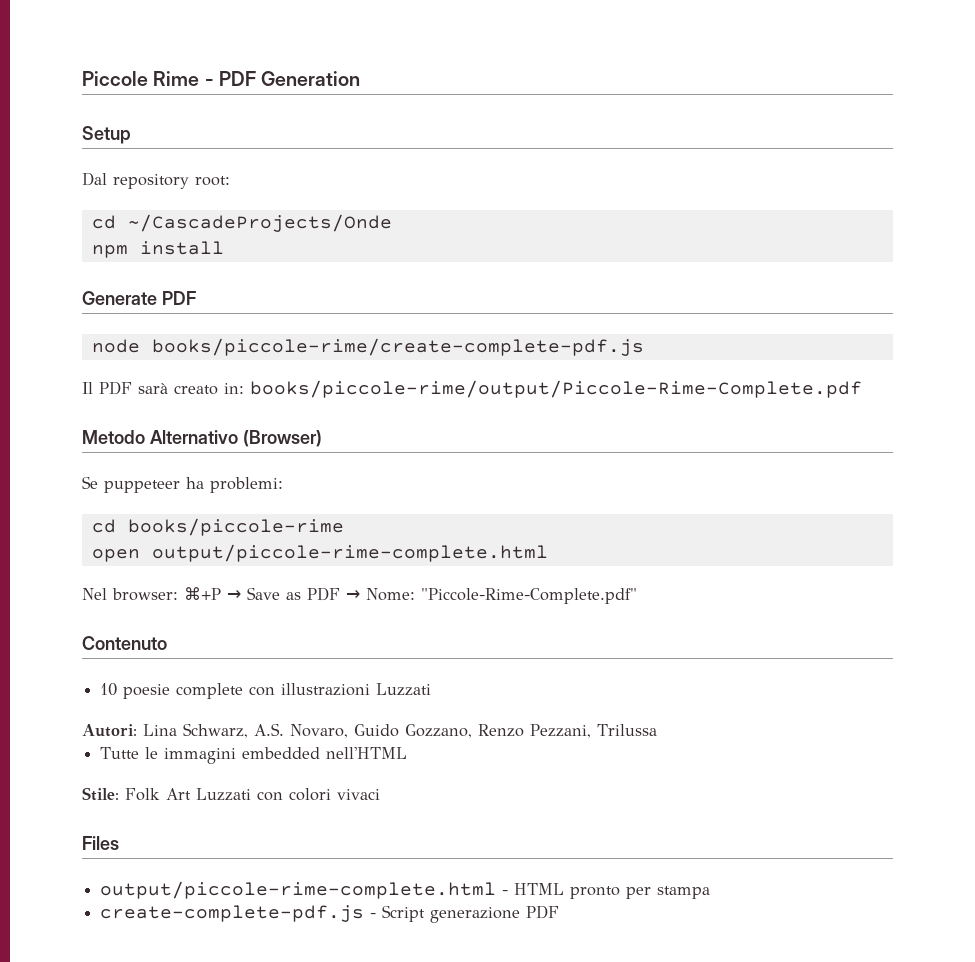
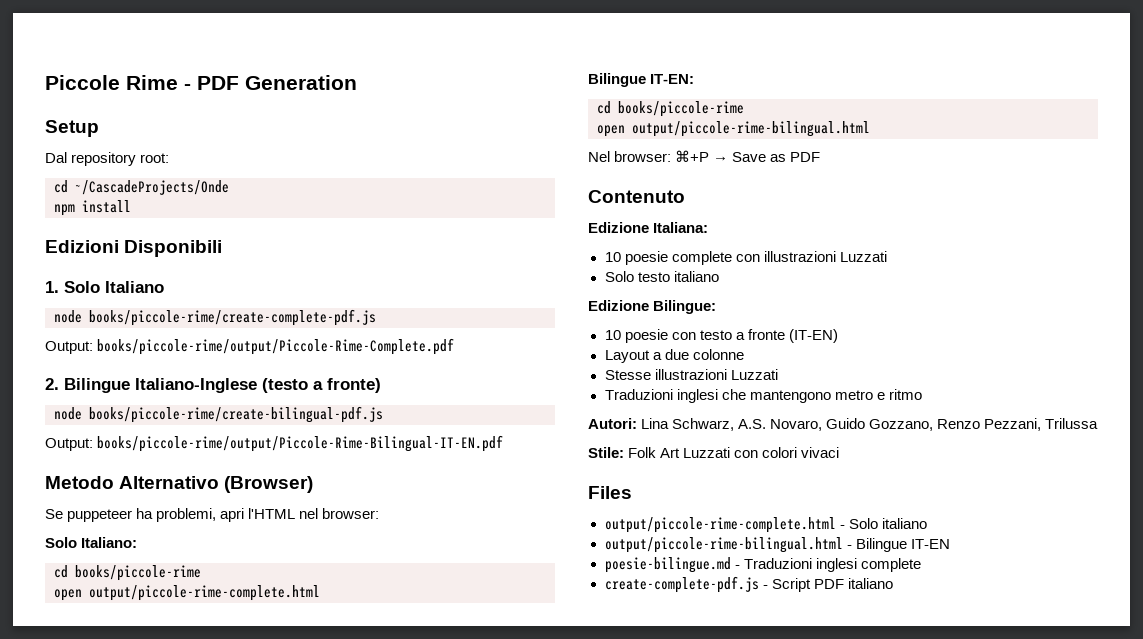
- Generate PDF
+ Edizioni Disponibili
+ 1. Solo Italiano
  node books/piccole-rime/create-complete-pdf.js
- Il PDF sarà creato in: books/piccole-rime/output/Piccole-Rime-Complete.pdf
+ Output: books/piccole-rime/output/Piccole-Rime-Complete.pdf
+ 2. Bilingue Italiano-Inglese (testo a fronte)
+ node books/piccole-rime/create-bilingual-pdf.js
+ Output: books/piccole-rime/output/Piccole-Rime-Bilingual-IT-EN.pdf
- Se puppeteer ha problemi:
+ Se puppeteer ha problemi, apri l'HTML nel browser:
+ Solo Italiano:
  cd books/piccole-rime
  open output/piccole-rime-complete.html
+ Bilingue IT-EN:
+ cd books/piccole-rime
+ open output/piccole-rime-bilingual.html
- Nel browser: ⌘+P → Save as PDF → Nome: "Piccole-Rime-Complete.pdf"
+ Nel browser: ⌘+P → Save as PDF
+ Edizione Italiana:
+ Solo testo italiano
+ Edizione Bilingue:
+ 10 poesie con testo a fronte (IT-EN)
+ Layout a due colonne
+ Stesse illustrazioni Luzzati
+ Traduzioni inglesi che mantengono metro e ritmo
- Tutte le immagini embedded nell'HTML
- output/piccole-rime-complete.html - HTML pronto per stampa
+ output/piccole-rime-complete.html - Solo italiano
+ output/piccole-rime-bilingual.html - Bilingue IT-EN
+ poesie-bilingue.md - Traduzioni inglesi complete
- create-complete-pdf.js - Script generazione PDF
+ create-complete-pdf.js - Script PDF italiano

